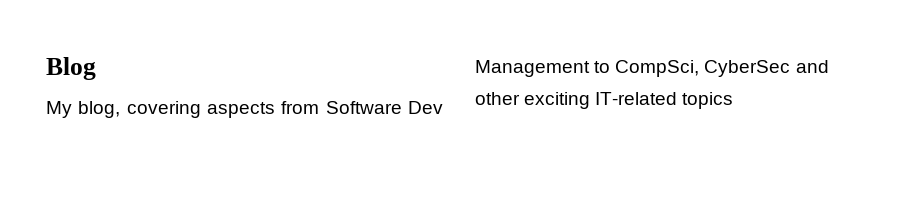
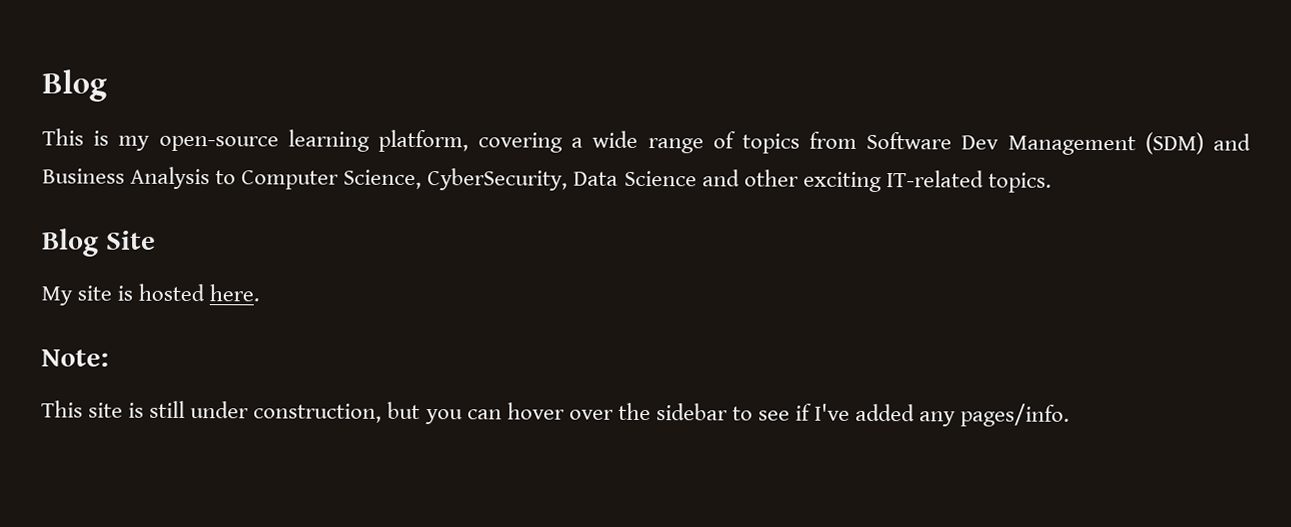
- My blog, covering aspects from Software Dev Management to CompSci, CyberSec and other exciting IT-related topics
+ This is my open-source learning platform, covering a wide range of topics from Software Dev Management (SDM) and Business Analysis to Computer Science, CyberSecurity, Data Science and other exciting IT-related topics.
+ Blog Site
+ My site is hosted here.
+ Note:
+ This site is still under construction, but you can hover over the sidebar to see if I've added any pages/info.

